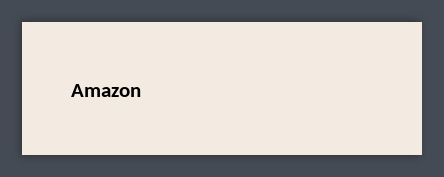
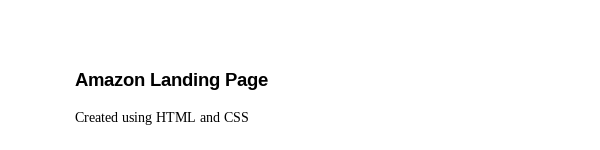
- Amazon
+ Amazon Landing Page
+ Created using HTML and CSS

